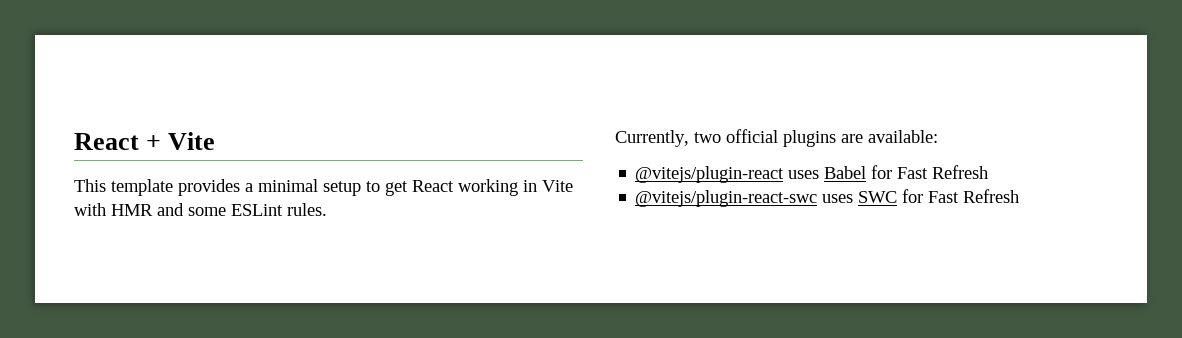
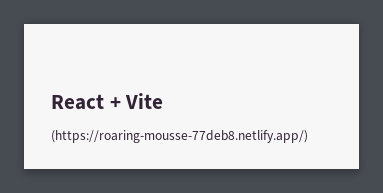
- This template provides a minimal setup to get React working in Vite with HMR and some ESLint rules.
- Currently, two official plugins are available:
- @vitejs/plugin-react uses Babel for Fast Refresh
- @vitejs/plugin-react-swc uses SWC for Fast Refresh
+ (https://roaring-mousse-77deb8.netlify.app/)

